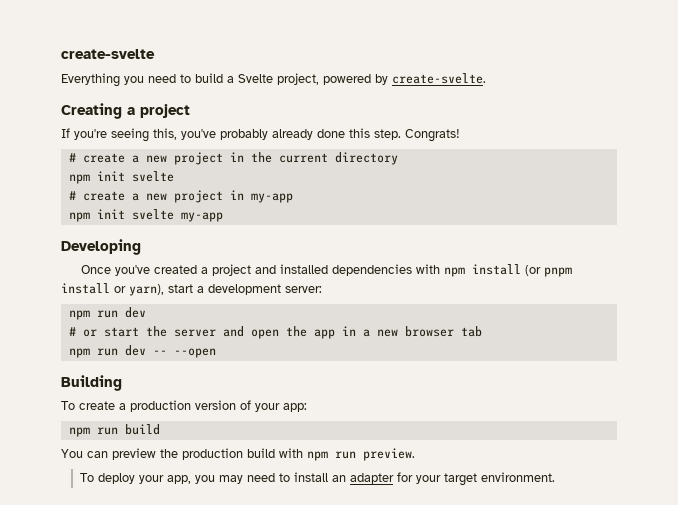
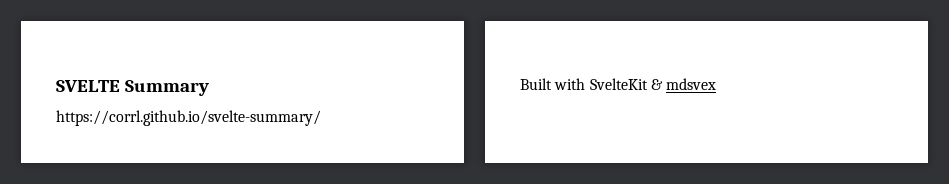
- create-svelte
- Everything you need to build a Svelte project, powered by create-svelte.
- Creating a project
- If you're seeing this, you've probably already done this step. Congrats!
- # create a new project in the current directory
- npm init svelte
- # create a new project in my-app
- npm init svelte my-app
- Developing
- Once you've created a project and installed dependencies with npm install (or pnpm install or yarn), start a development server:
- npm run dev
- # or start the server and open the app in a new browser tab
- npm run dev -- --open
- Building
- To create a production version of your app:
- npm run build
- You can preview the production build with npm run preview.
- To deploy your app, you may need to install an adapter for your target environment.
+ SVELTE Summary
+ https://corrl.github.io/svelte-summary/
+ Built with SvelteKit & mdsvex

